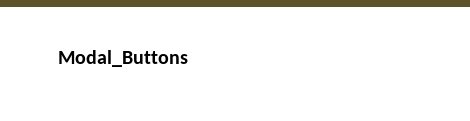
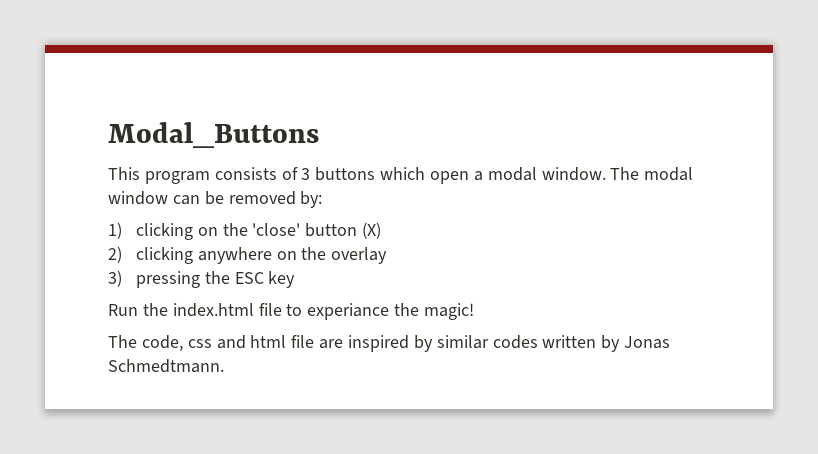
+ This program consists of 3 buttons which open a modal window. The modal window can be removed by:
+ 1) clicking on the 'close' button (X)
+ 2) clicking anywhere on the overlay
+ 3) pressing the ESC key
+ Run the index.html file to experiance the magic!
+ The code, css and html file are inspired by similar codes written by Jonas Schmedtmann.

